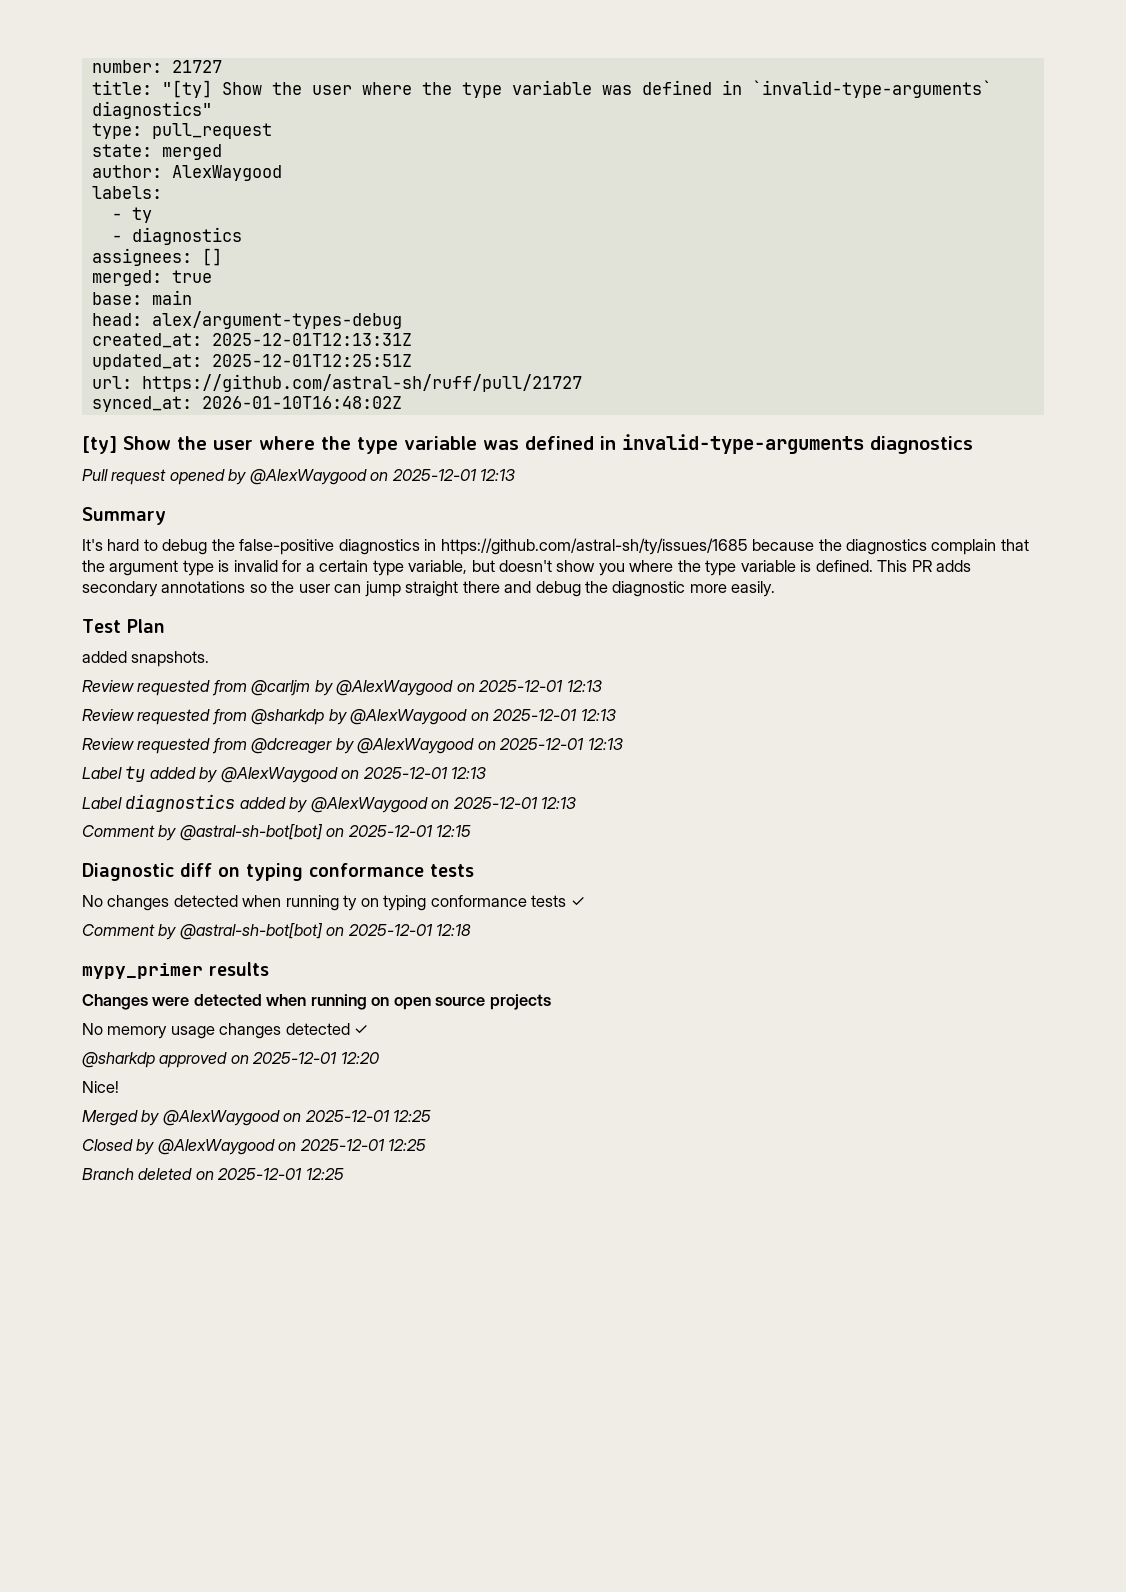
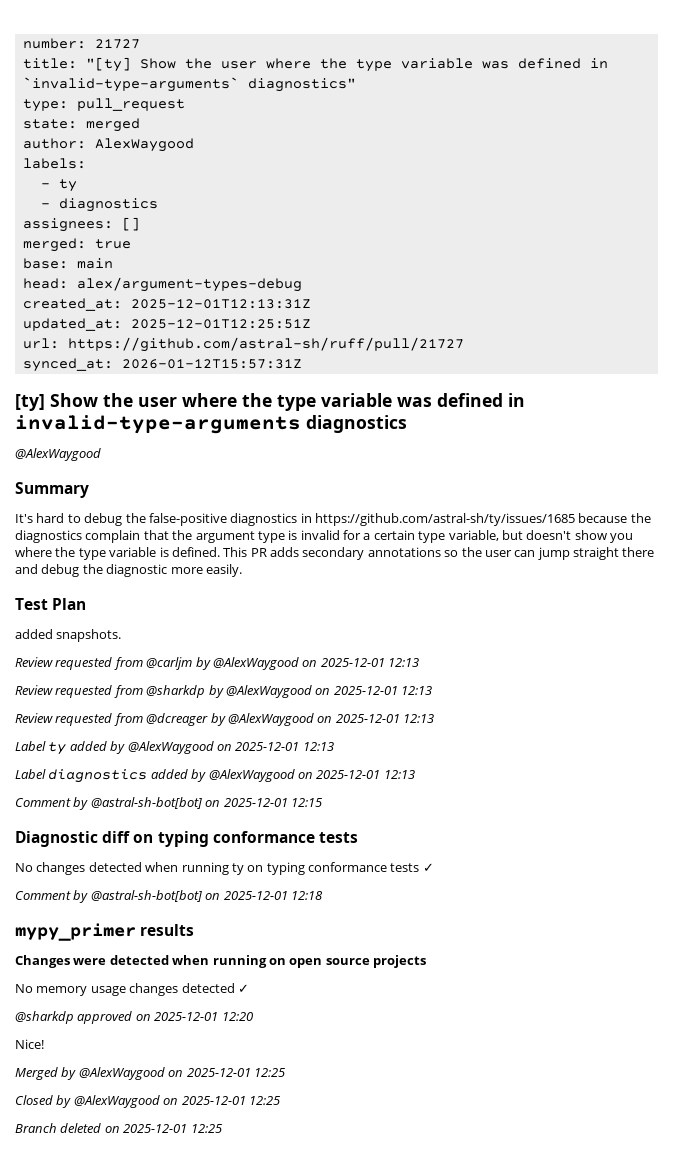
- synced_at: 2026-01-10T16:48:02Z
+ synced_at: 2026-01-12T15:57:31Z
  [ty] Show the user where the type variable was defined in invalid-type-arguments diagnostics
- Pull request opened by @AlexWaygood on 2025-12-01 12:13
+ @AlexWaygood

